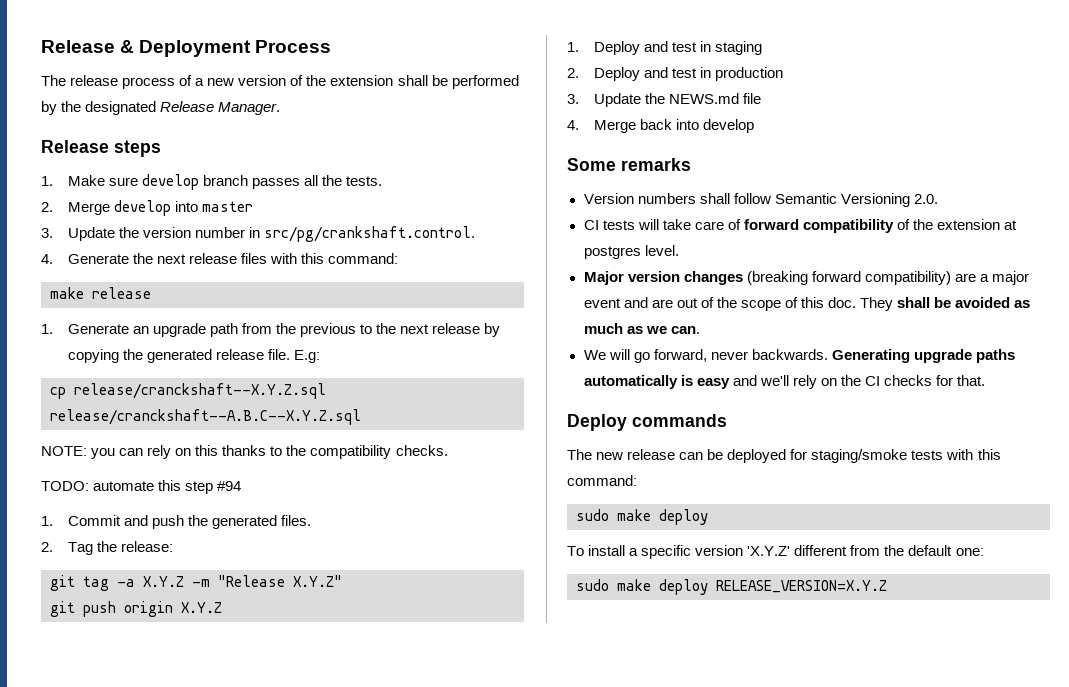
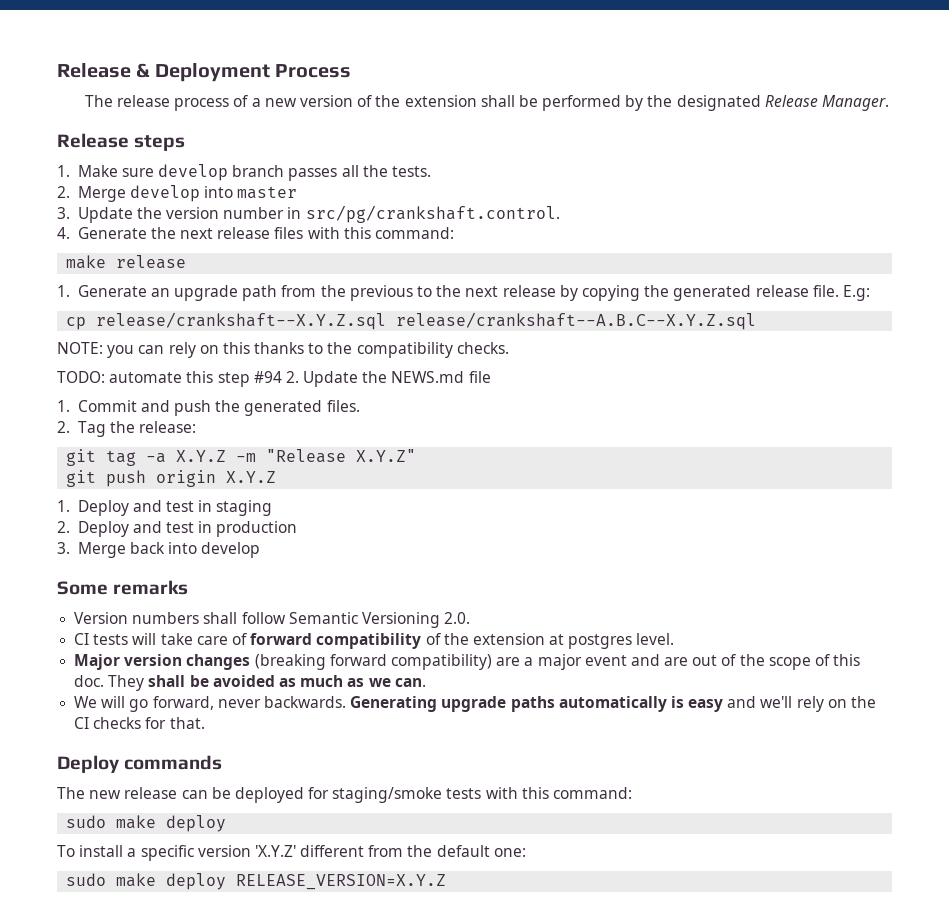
- cp release/cranckshaft--X.Y.Z.sql release/cranckshaft--A.B.C--X.Y.Z.sql
+ cp release/crankshaft--X.Y.Z.sql release/crankshaft--A.B.C--X.Y.Z.sql
- TODO: automate this step #94
+ TODO: automate this step #94 2. Update the NEWS.md file
- 3. Update the NEWS.md file
- 4. Merge back into develop
+ 3. Merge back into develop

